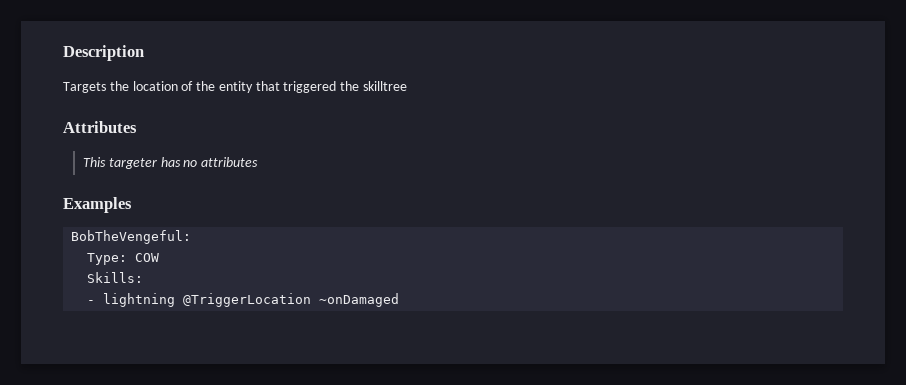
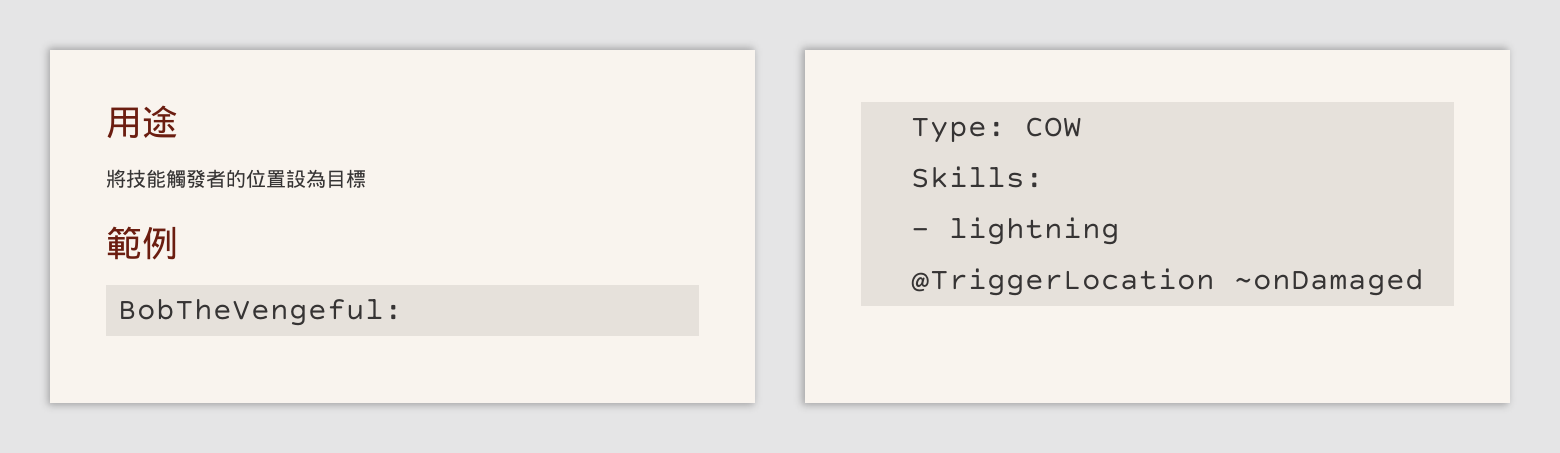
- Description
- Targets the location of the entity that triggered the skilltree
- Attributes
- This targeter has no attributes
- Examples
+ 用途
+ 將技能觸發者的位置設為目標
+ 範例

